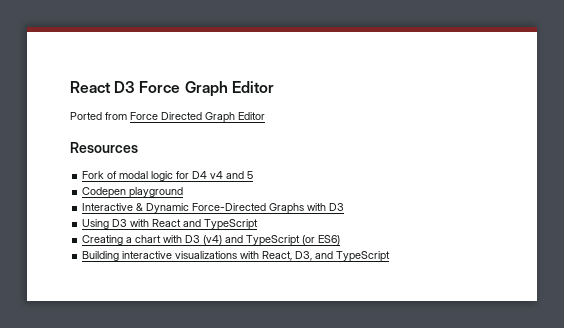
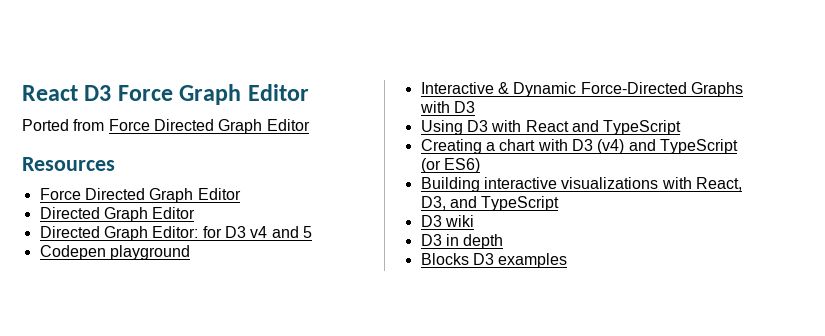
  Resources
- Fork of modal logic for D4 v4 and 5
+ Force Directed Graph Editor
+ Directed Graph Editor
+ Directed Graph Editor: for D3 v4 and 5
+ D3 wiki
+ D3 in depth
+ Blocks D3 examples

